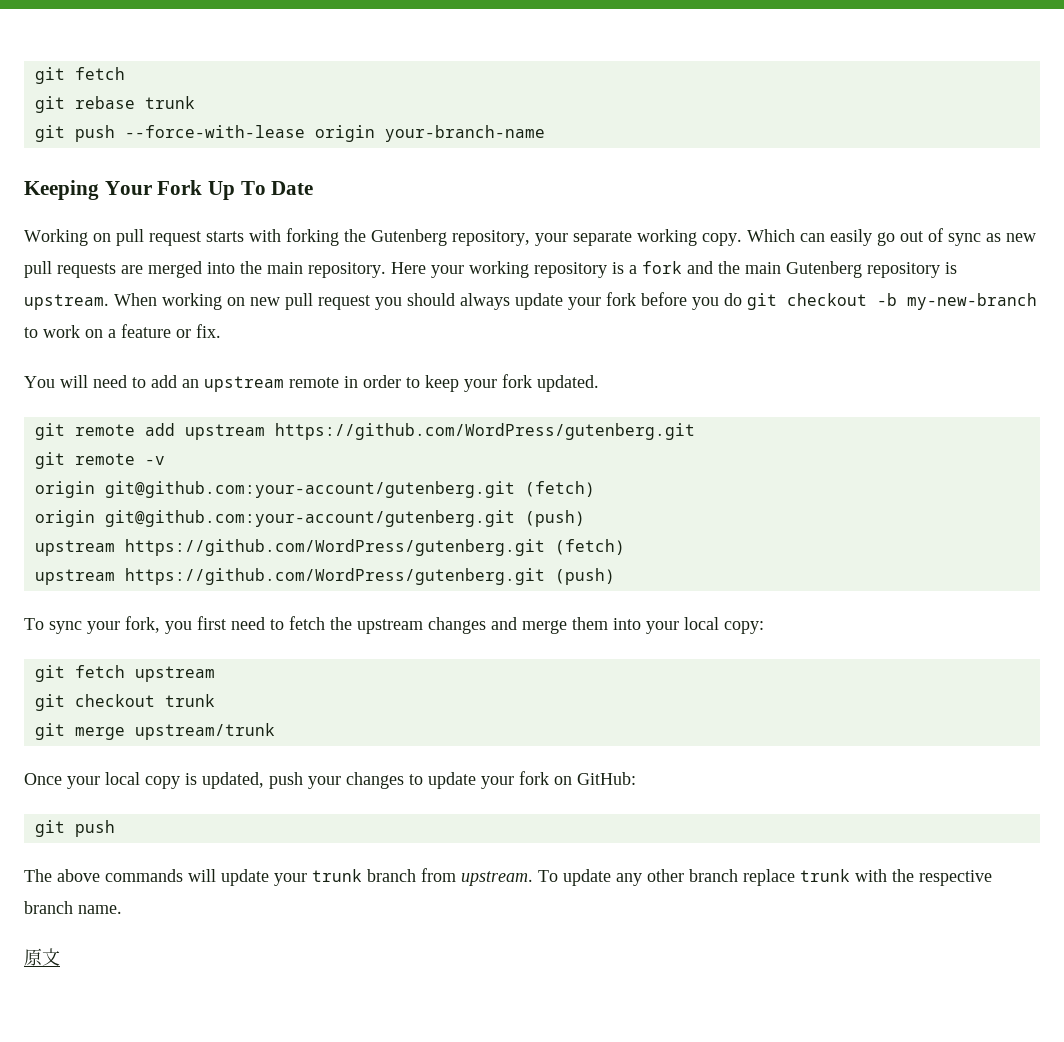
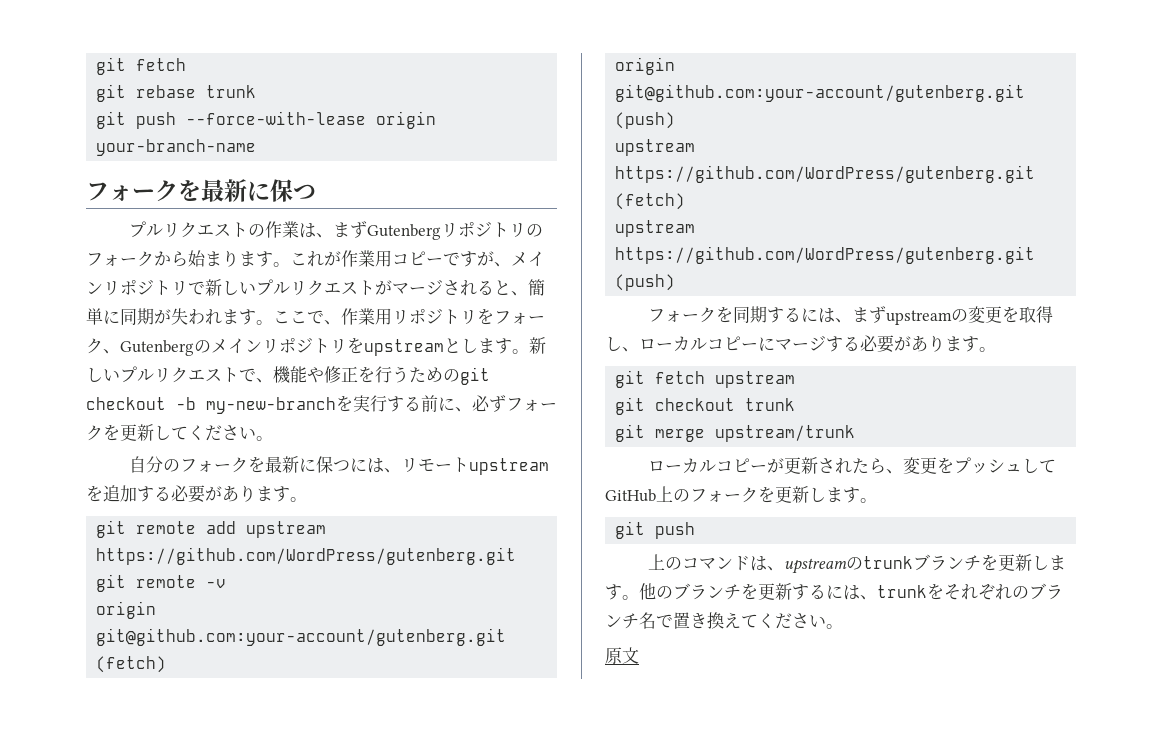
  git push --force-with-lease origin your-branch-name
- Keeping Your Fork Up To Date
- Working on pull request starts with forking the Gutenberg repository, your separate working copy. Which can easily go out of sync as new pull requests are merged into the main repository. Here your working repository is a fork and the main Gutenberg repository is upstream. When working on new pull request you should always update your fork before you do git checkout -b my-new-branch to work on a feature or fix.
- You will need to add an upstream remote in order to keep your fork updated.
+ フォークを最新に保つ
+ プルリクエストの作業は、まずGutenbergリポジトリのフォークから始まります。これが作業用コピーですが、メインリポジトリで新しいプルリクエストがマージされると、簡単に同期が失われます。ここで、作業用リポジトリをフォーク、Gutenbergのメインリポジトリをupstreamとします。新しいプルリクエストで、機能や修正を行うためのgit checkout -b my-new-branchを実行する前に、必ずフォークを更新してください。
+ 自分のフォークを最新に保つには、リモートupstreamを追加する必要があります。
- To sync your fork, you first need to fetch the upstream changes and merge them into your local copy:
+ フォークを同期するには、まずupstreamの変更を取得し、ローカルコピーにマージする必要があります。
- Once your local copy is updated, push your changes to update your fork on GitHub:
+ ローカルコピーが更新されたら、変更をプッシュしてGitHub上のフォークを更新します。
  git push
- The above commands will update your trunk branch from upstream. To update any other branch replace trunk with the respective branch name.
+ 上のコマンドは、upstreamのtrunkブランチを更新します。他のブランチを更新するには、trunkをそれぞれのブランチ名で置き換えてください。

